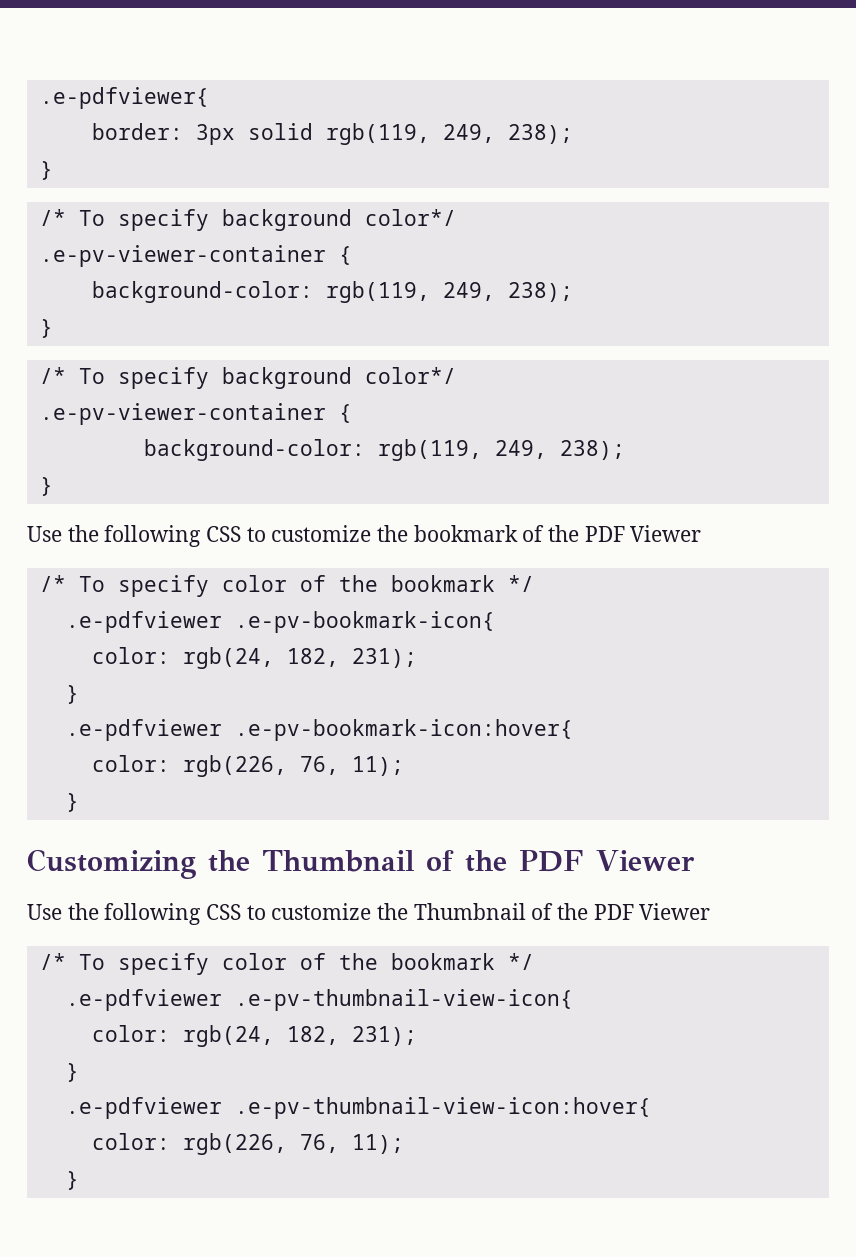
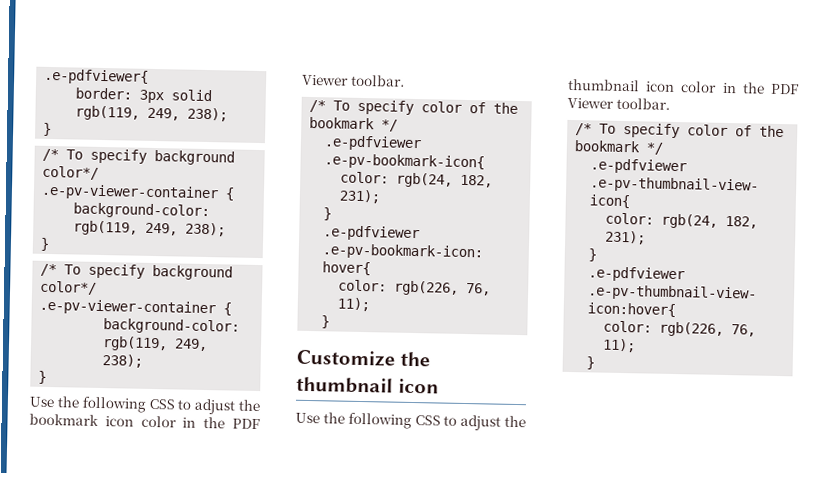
- Use the following CSS to customize the bookmark of the PDF Viewer
+ Use the following CSS to adjust the bookmark icon color in the PDF Viewer toolbar.
- Customizing the Thumbnail of the PDF Viewer
- Use the following CSS to customize the Thumbnail of the PDF Viewer
+ Customize the thumbnail icon
+ Use the following CSS to adjust the thumbnail icon color in the PDF Viewer toolbar.

